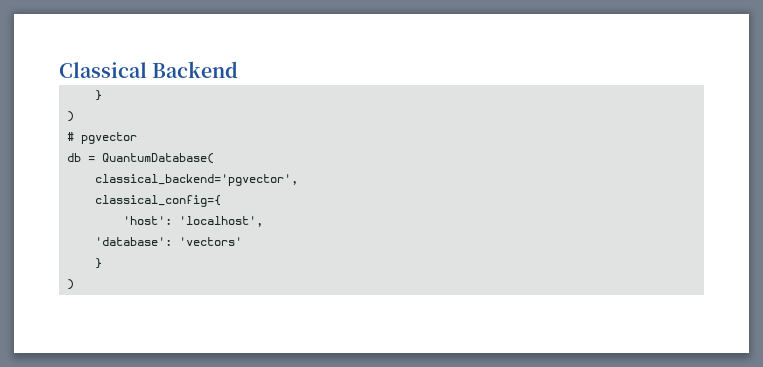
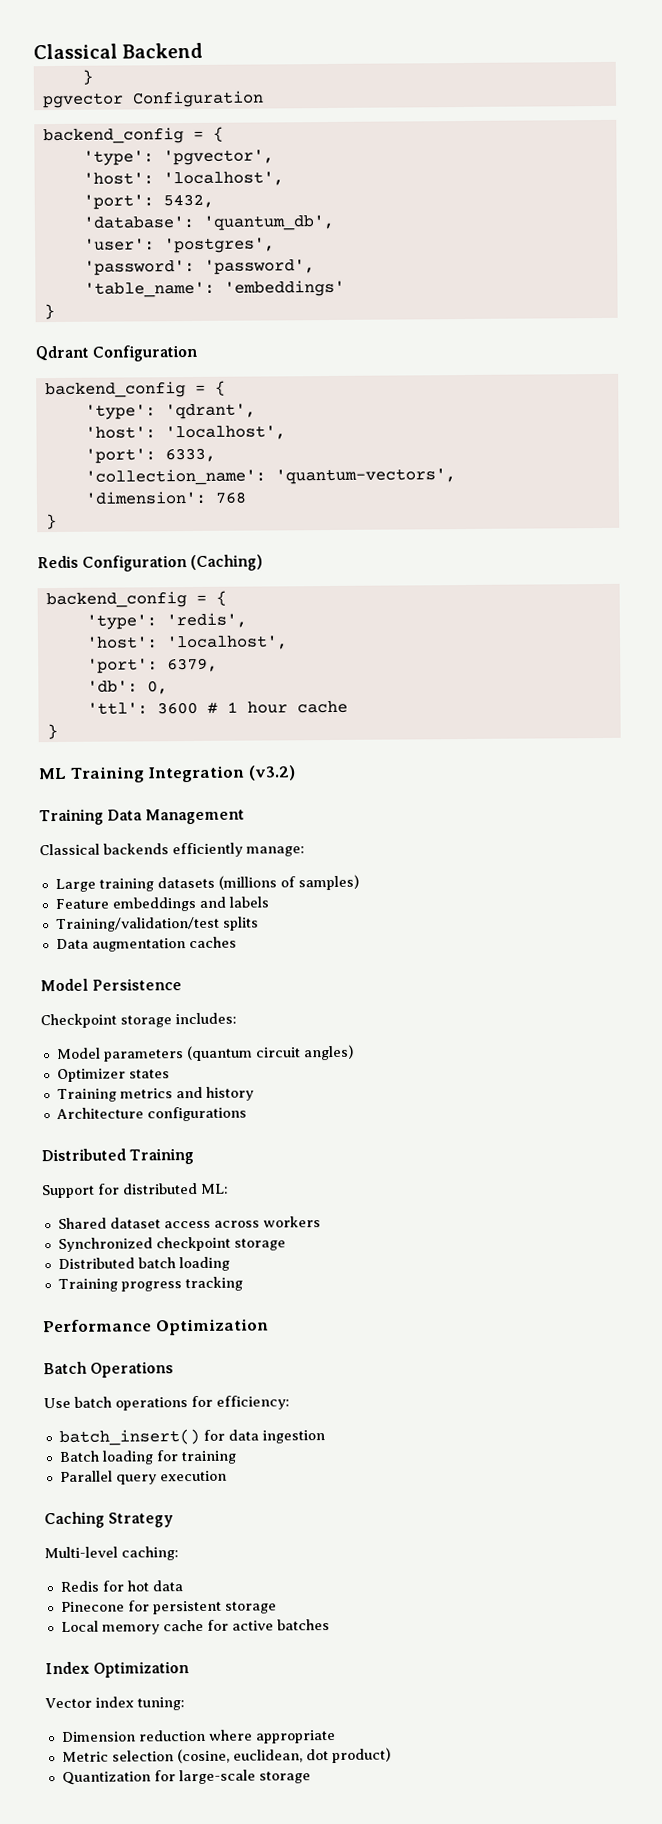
  Classical Backend
  }
- )
- # pgvector
- db = QuantumDatabase(
- classical_backend='pgvector',
- classical_config={
+ pgvector Configuration
+ backend_config = {
+ 'type': 'pgvector',
  'host': 'localhost',
+ 'port': 5432,
- 'database': 'vectors'
+ 'database': 'quantum_db',
+ 'user': 'postgres',
+ 'password': 'password',
+ 'table_name': 'embeddings'
  }
- )
+ Qdrant Configuration
+ backend_config = {
+ 'type': 'qdrant',
+ 'host': 'localhost',
+ 'port': 6333,
+ 'collection_name': 'quantum-vectors',
+ 'dimension': 768
+ }
+ Redis Configuration (Caching)
+ backend_config = {
+ 'type': 'redis',
+ 'host': 'localhost',
+ 'port': 6379,
+ 'db': 0,
+ 'ttl': 3600 # 1 hour cache
+ }
+ ML Training Integration (v3.2)
+ Training Data Management
+ Classical backends efficiently manage:
+ Large training datasets (millions of samples)
+ Feature embeddings and labels
+ Training/validation/test splits
+ Data augmentation caches
+ Model Persistence
+ Checkpoint storage includes:
+ Model parameters (quantum circuit angles)
+ Optimizer states
+ Training metrics and history
+ Architecture configurations
+ Distributed Training
+ Support for distributed ML:
+ Shared dataset access across workers
+ Synchronized checkpoint storage
+ Distributed batch loading
+ Training progress tracking
+ Performance Optimization
+ Batch Operations
+ Use batch operations for efficiency:
+ batch_insert() for data ingestion
+ Batch loading for training
+ Parallel query execution
+ Caching Strategy
+ Multi-level caching:
+ Redis for hot data
+ Pinecone for persistent storage
+ Local memory cache for active batches
+ Index Optimization
+ Vector index tuning:
+ Dimension reduction where appropriate
+ Metric selection (cosine, euclidean, dot product)
+ Quantization for large-scale storage

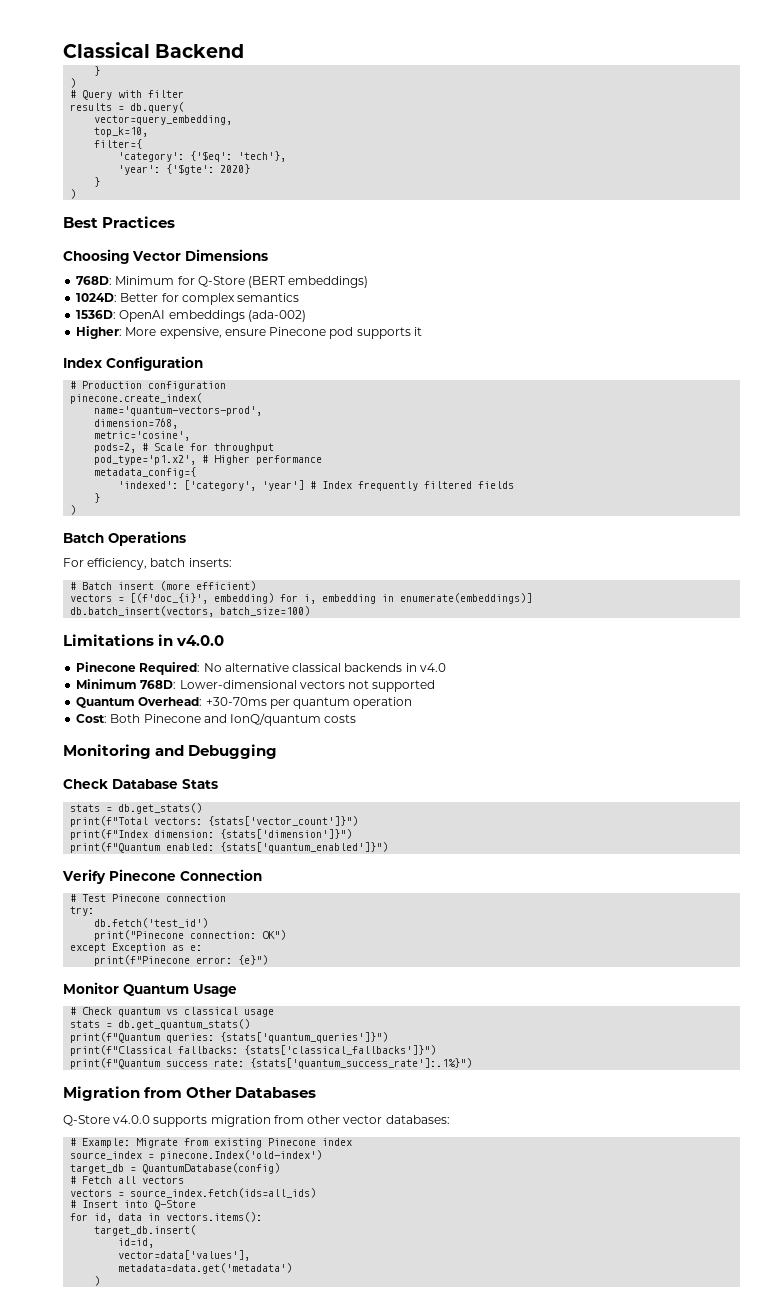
  Classical Backend
  }
- pgvector Configuration
- backend_config = {
- 'type': 'pgvector',
- 'host': 'localhost',
- 'port': 5432,
- 'database': 'quantum_db',
- 'user': 'postgres',
- 'password': 'password',
- 'table_name': 'embeddings'
+ )
+ # Query with filter
+ results = db.query(
+ vector=query_embedding,
+ top_k=10,
+ filter={
+ 'category': {'$eq': 'tech'},
+ 'year': {'$gte': 2020}
  }
- Qdrant Configuration
- backend_config = {
- 'type': 'qdrant',
- 'host': 'localhost',
- 'port': 6333,
- 'collection_name': 'quantum-vectors',
- 'dimension': 768
+ )
+ Best Practices
+ Choosing Vector Dimensions
+ 768D: Minimum for Q-Store (BERT embeddings)
+ 1024D: Better for complex semantics
+ 1536D: OpenAI embeddings (ada-002)
+ Higher: More expensive, ensure Pinecone pod supports it
+ Index Configuration
+ # Production configuration
+ pinecone.create_index(
+ name='quantum-vectors-prod',
+ dimension=768,
+ metric='cosine',
+ pods=2, # Scale for throughput
+ pod_type='p1.x2', # Higher performance
+ metadata_config={
+ 'indexed': ['category', 'year'] # Index frequently filtered fields
  }
- Redis Configuration (Caching)
- backend_config = {
- 'type': 'redis',
- 'host': 'localhost',
- 'port': 6379,
- 'db': 0,
- 'ttl': 3600 # 1 hour cache
- }
- ML Training Integration (v3.2)
- Training Data Management
- Classical backends efficiently manage:
- Large training datasets (millions of samples)
- Feature embeddings and labels
- Training/validation/test splits
- Data augmentation caches
- Model Persistence
- Checkpoint storage includes:
- Model parameters (quantum circuit angles)
- Optimizer states
- Training metrics and history
- Architecture configurations
- Distributed Training
- Support for distributed ML:
- Shared dataset access across workers
- Synchronized checkpoint storage
- Distributed batch loading
- Training progress tracking
- Performance Optimization
+ )
  Batch Operations
- Use batch operations for efficiency:
- batch_insert() for data ingestion
- Batch loading for training
- Parallel query execution
- Caching Strategy
- Multi-level caching:
- Redis for hot data
- Pinecone for persistent storage
- Local memory cache for active batches
- Index Optimization
- Vector index tuning:
- Dimension reduction where appropriate
- Metric selection (cosine, euclidean, dot product)
- Quantization for large-scale storage
+ For efficiency, batch inserts:
+ # Batch insert (more efficient)
+ vectors = [(f'doc_{i}', embedding) for i, embedding in enumerate(embeddings)]
+ db.batch_insert(vectors, batch_size=100)
+ Limitations in v4.0.0
+ Pinecone Required: No alternative classical backends in v4.0
+ Minimum 768D: Lower-dimensional vectors not supported
+ Quantum Overhead: +30-70ms per quantum operation
+ Cost: Both Pinecone and IonQ/quantum costs
+ Monitoring and Debugging
+ Check Database Stats
+ stats = db.get_stats()
+ print(f"Total vectors: {stats['vector_count']}")
+ print(f"Index dimension: {stats['dimension']}")
+ print(f"Quantum enabled: {stats['quantum_enabled']}")
+ Verify Pinecone Connection
+ # Test Pinecone connection
+ try:
+ db.fetch('test_id')
+ print("Pinecone connection: OK")
+ except Exception as e:
+ print(f"Pinecone error: {e}")
+ Monitor Quantum Usage
+ # Check quantum vs classical usage
+ stats = db.get_quantum_stats()
+ print(f"Quantum queries: {stats['quantum_queries']}")
+ print(f"Classical fallbacks: {stats['classical_fallbacks']}")
+ print(f"Quantum success rate: {stats['quantum_success_rate']:.1%}")
+ Migration from Other Databases
+ Q-Store v4.0.0 supports migration from other vector databases:
+ # Example: Migrate from existing Pinecone index
+ source_index = pinecone.Index('old-index')
+ target_db = QuantumDatabase(config)
+ # Fetch all vectors
+ vectors = source_index.fetch(ids=all_ids)
+ # Insert into Q-Store
+ for id, data in vectors.items():
+ target_db.insert(
+ id=id,
+ vector=data['values'],
+ metadata=data.get('metadata')
+ )

